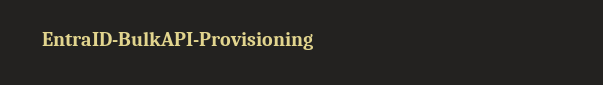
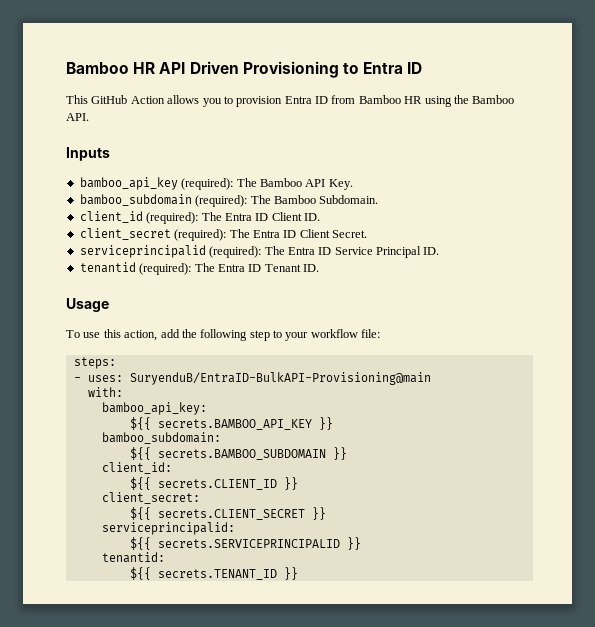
- EntraID-BulkAPI-Provisioning
+ Bamboo HR API Driven Provisioning to Entra ID
+ This GitHub Action allows you to provision Entra ID from Bamboo HR using the Bamboo API.
+ Inputs
+ bamboo_api_key (required): The Bamboo API Key.
+ bamboo_subdomain (required): The Bamboo Subdomain.
+ client_id (required): The Entra ID Client ID.
+ client_secret (required): The Entra ID Client Secret.
+ serviceprincipalid (required): The Entra ID Service Principal ID.
+ tenantid (required): The Entra ID Tenant ID.
+ Usage
+ To use this action, add the following step to your workflow file:
+ steps:
+ - uses: SuryenduB/EntraID-BulkAPI-Provisioning@main
+ with:
+ bamboo_api_key:
+ ${{ secrets.BAMBOO_API_KEY }}
+ bamboo_subdomain:
+ ${{ secrets.BAMBOO_SUBDOMAIN }}
+ client_id:
+ ${{ secrets.CLIENT_ID }}
+ client_secret:
+ ${{ secrets.CLIENT_SECRET }}
+ serviceprincipalid:
+ ${{ secrets.SERVICEPRINCIPALID }}
+ tenantid:
+ ${{ secrets.TENANT_ID }}

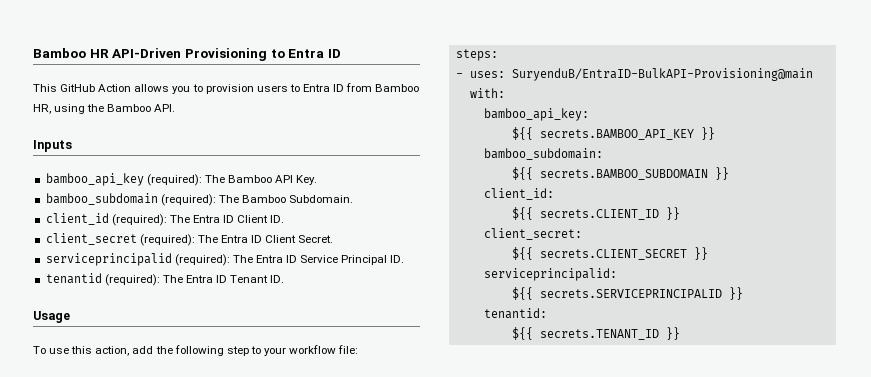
- Bamboo HR API Driven Provisioning to Entra ID
+ Bamboo HR API-Driven Provisioning to Entra ID
- This GitHub Action allows you to provision Entra ID from Bamboo HR using the Bamboo API.
+ This GitHub Action allows you to provision users to Entra ID from Bamboo HR, using the Bamboo API.

